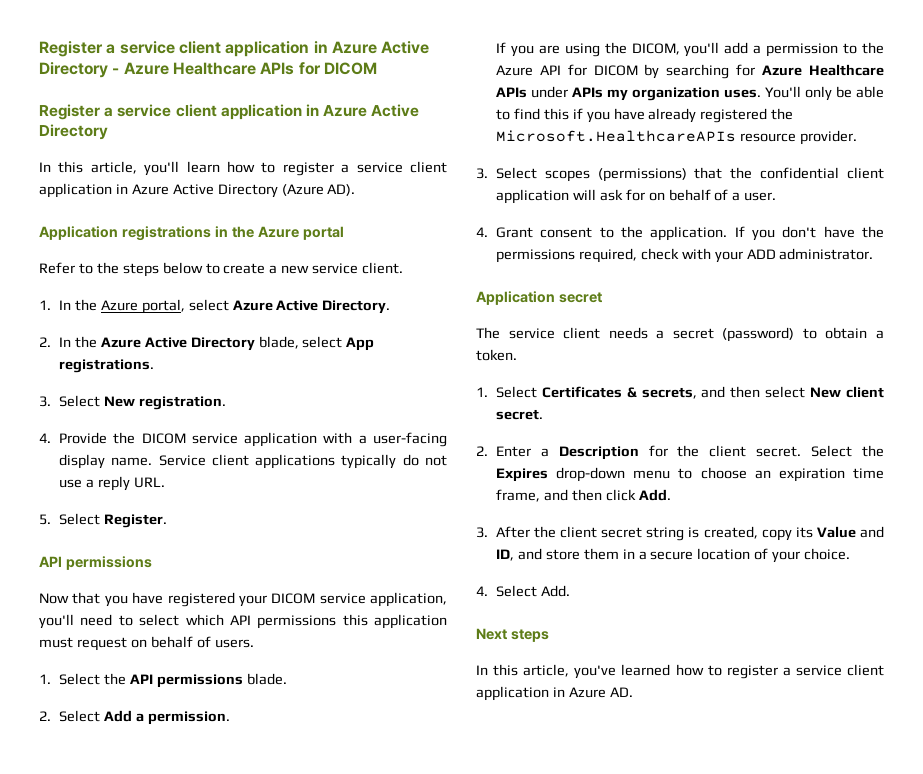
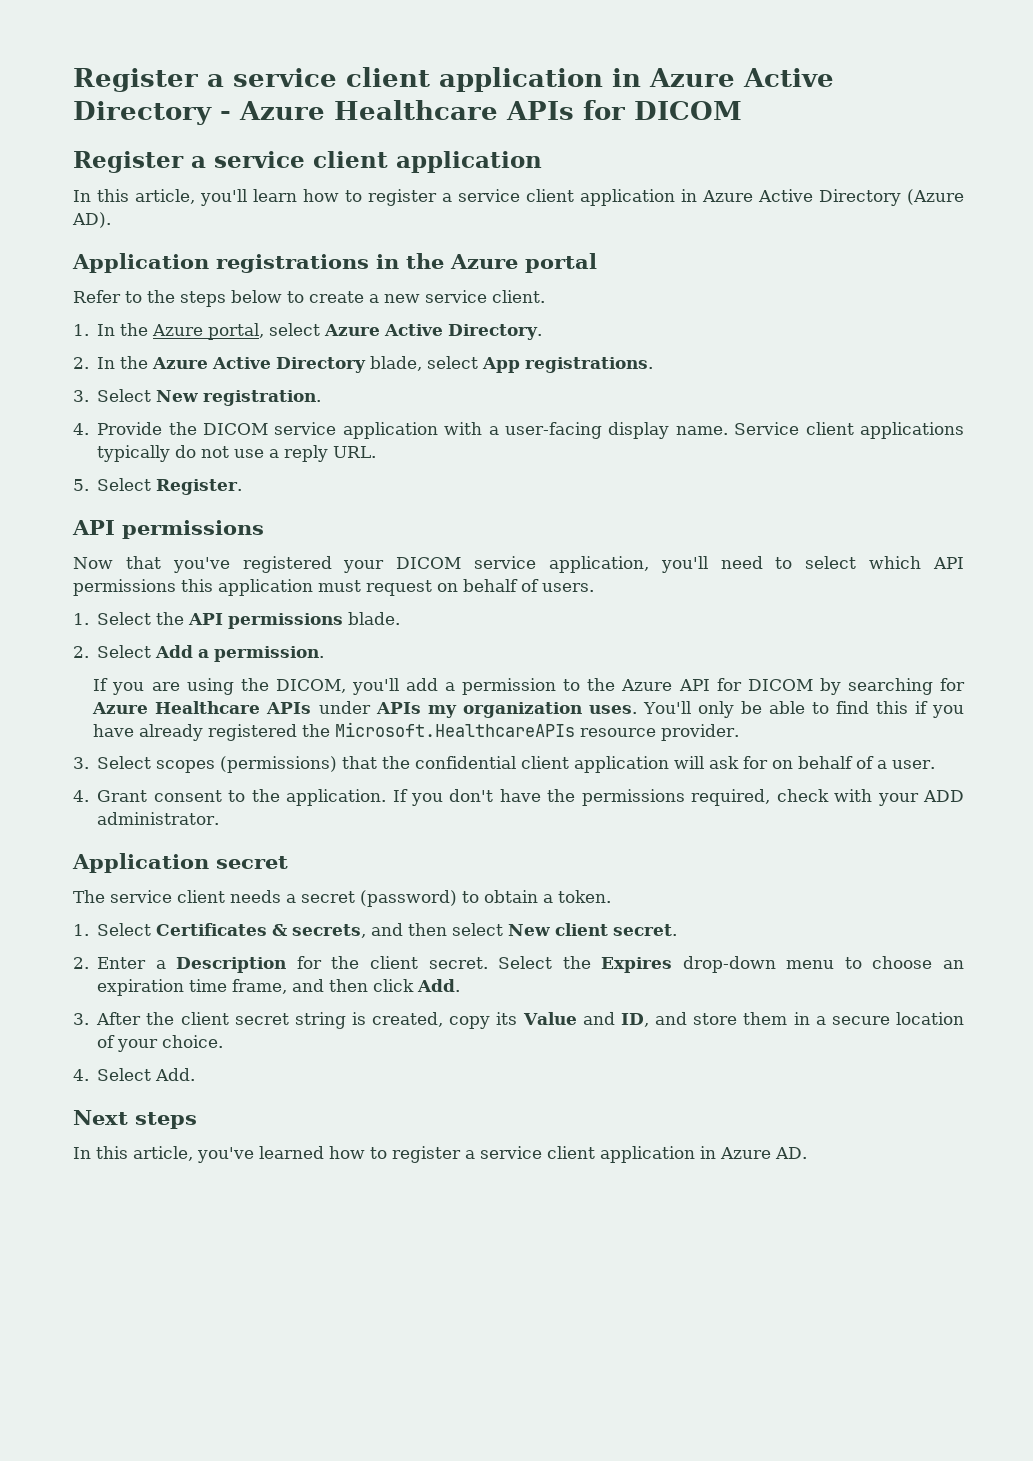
  Register a service client application in Azure Active Directory - Azure Healthcare APIs for DICOM
- Register a service client application in Azure Active Directory
+ Register a service client application
- Now that you have registered your DICOM service application, you'll need to select which API permissions this application must request on behalf of users.
+ Now that you've registered your DICOM service application, you'll need to select which API permissions this application must request on behalf of users.

